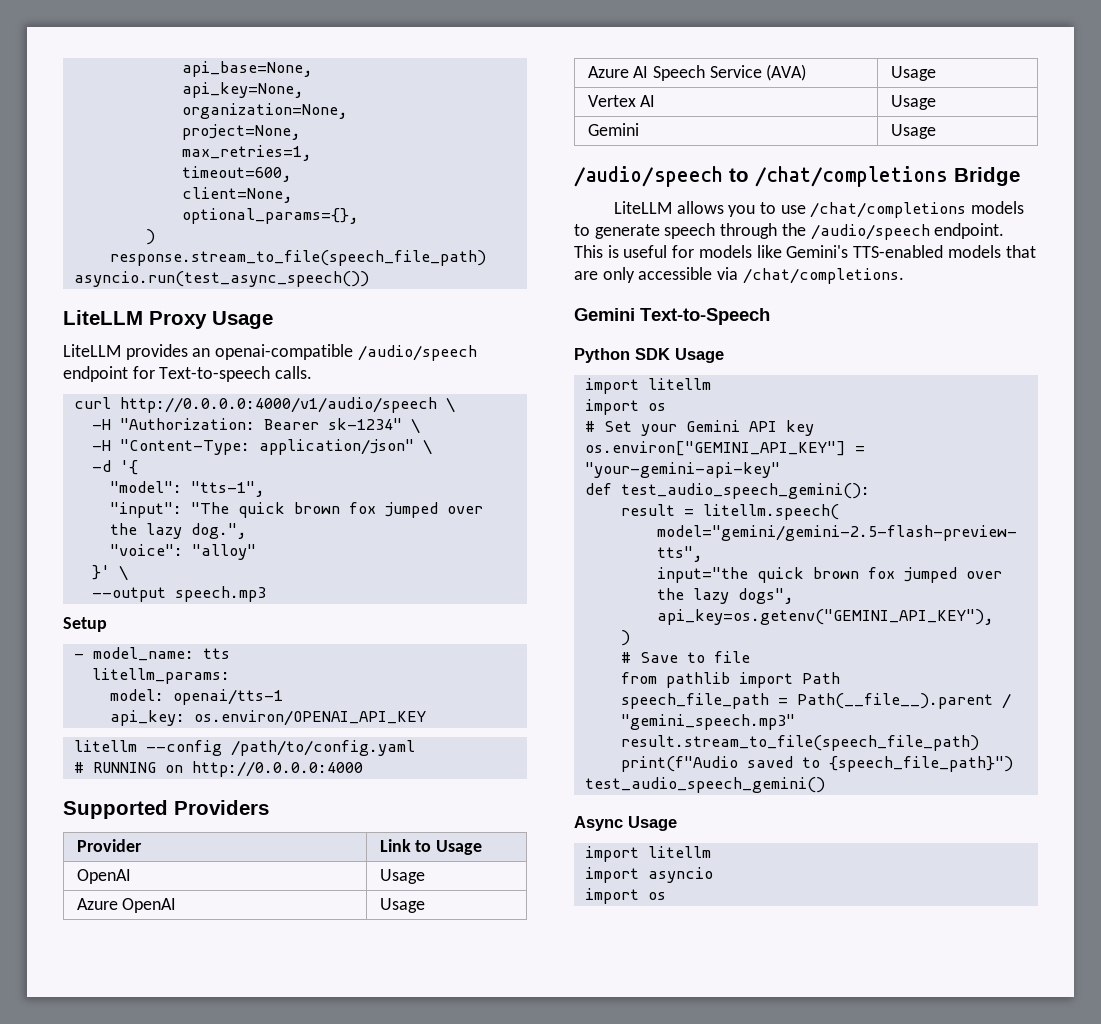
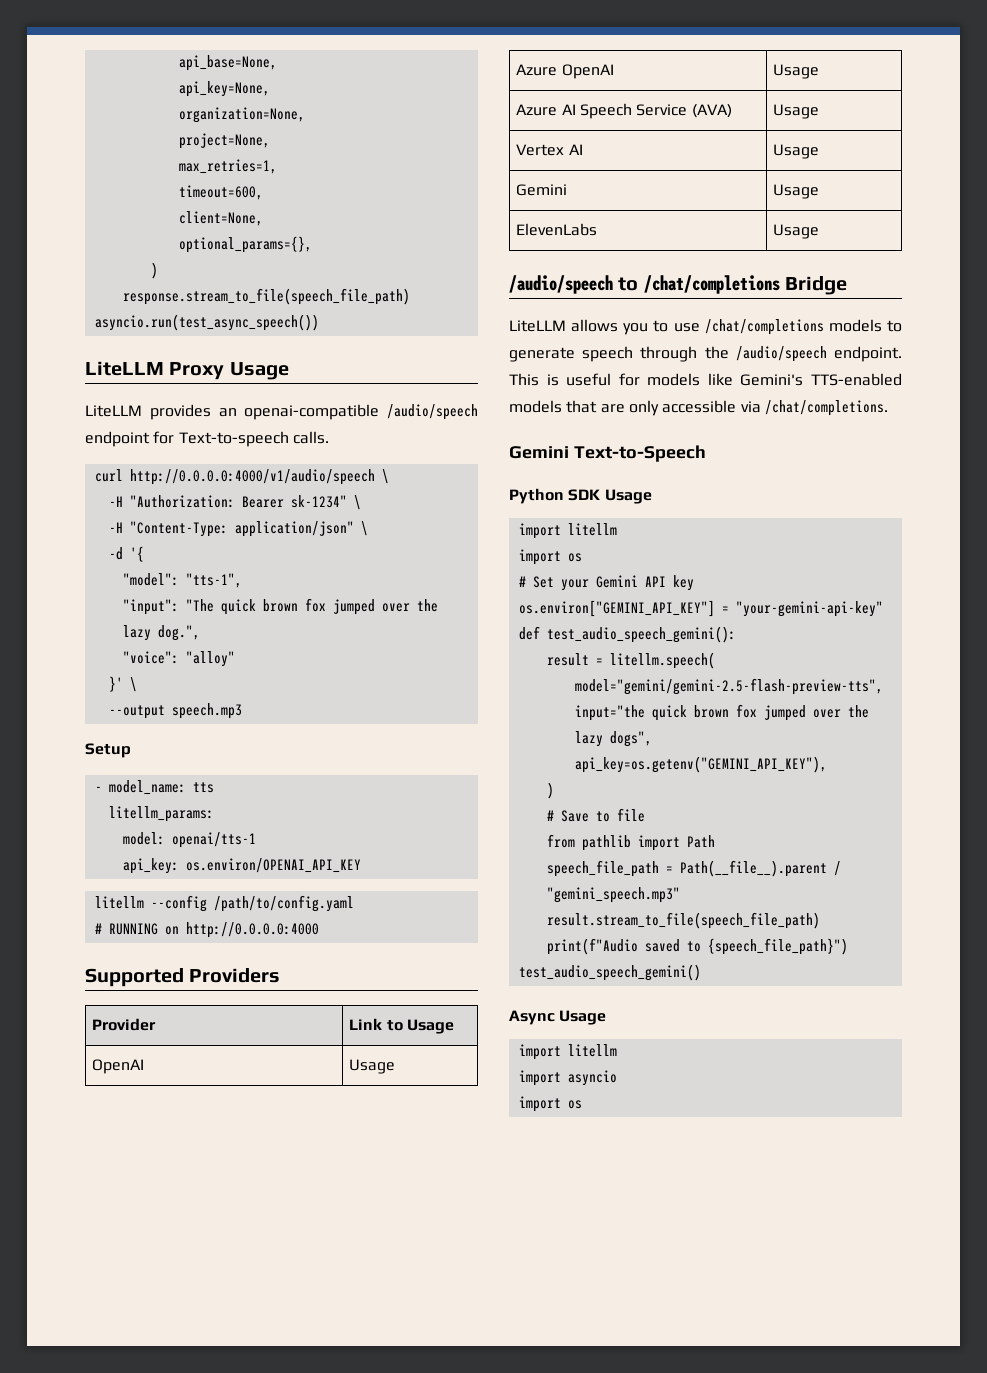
+ ElevenLabs | Usage

